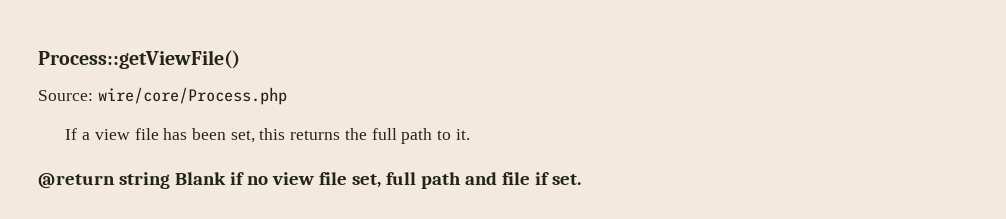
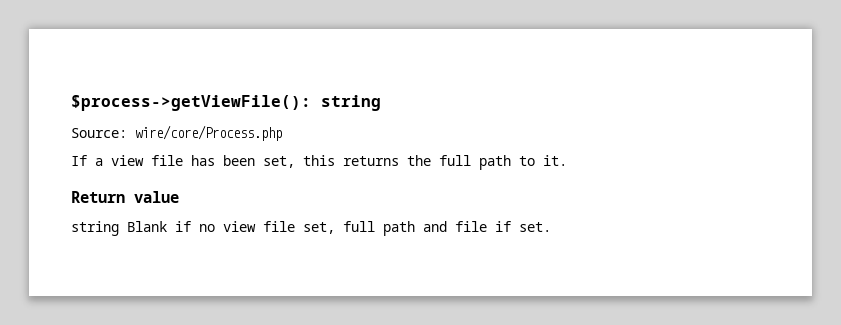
- Process::getViewFile()
+ $process->getViewFile(): string
- @return string Blank if no view file set, full path and file if set.
+ Return value
+ string Blank if no view file set, full path and file if set.

